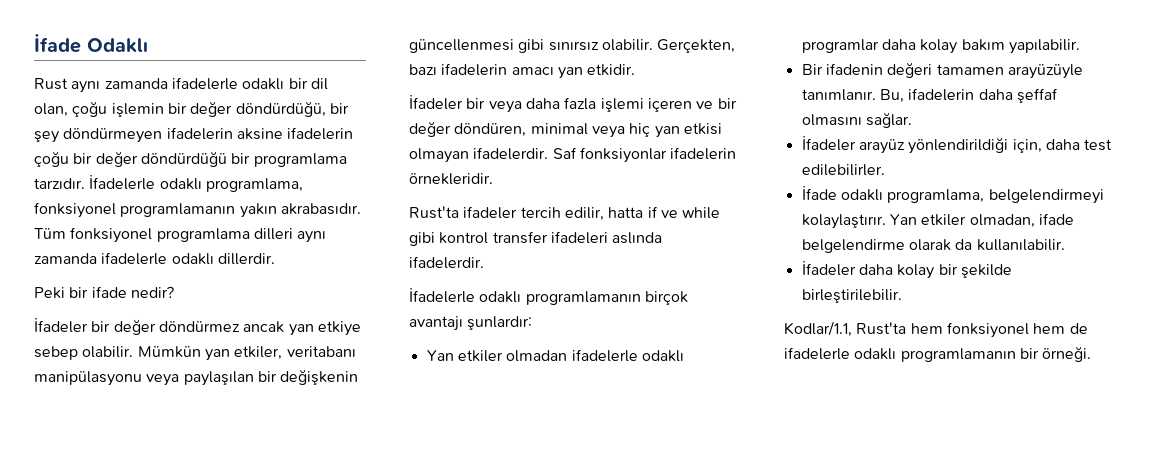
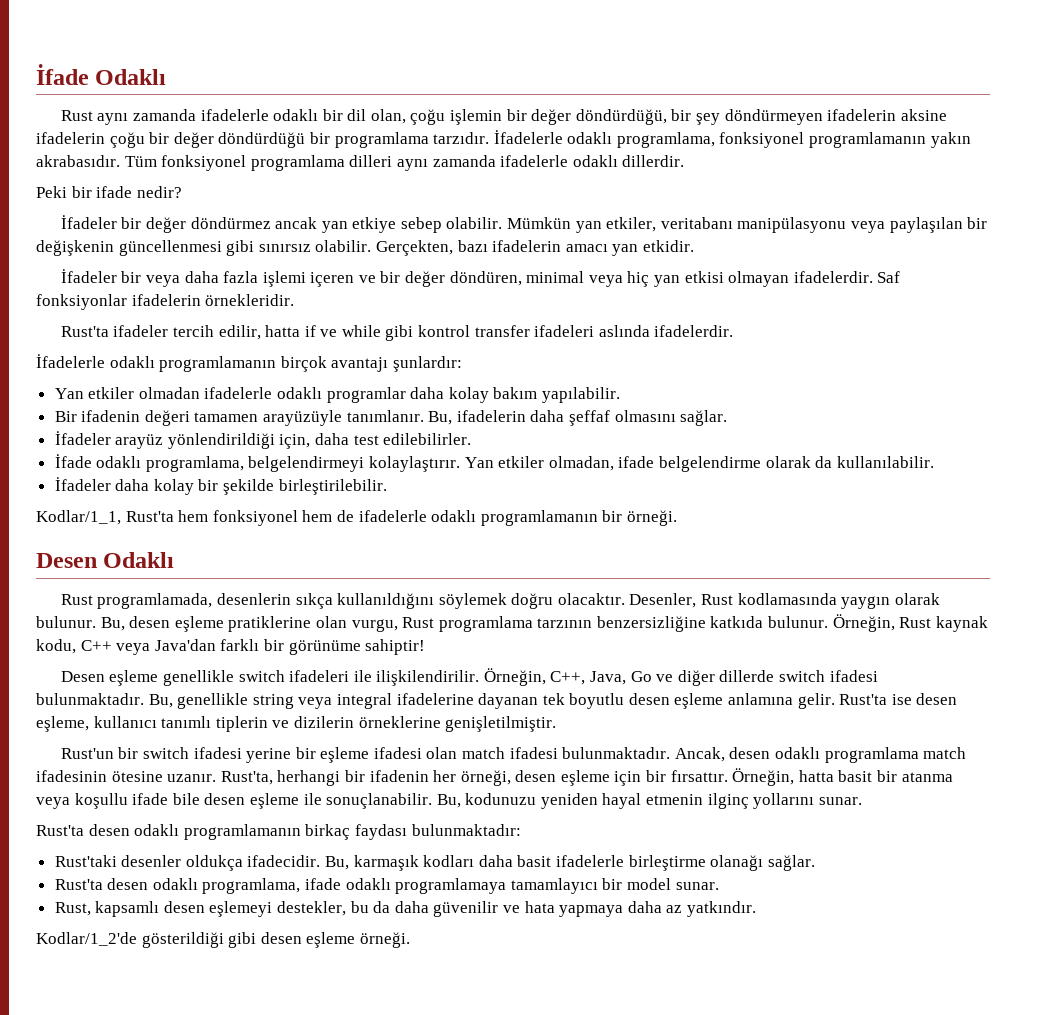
- Kodlar/1.1, Rust'ta hem fonksiyonel hem de ifadelerle odaklı programlamanın bir örneği.
+ Kodlar/1_1, Rust'ta hem fonksiyonel hem de ifadelerle odaklı programlamanın bir örneği.
+ Desen Odaklı
+ Rust programlamada, desenlerin sıkça kullanıldığını söylemek doğru olacaktır. Desenler, Rust kodlamasında yaygın olarak bulunur. Bu, desen eşleme pratiklerine olan vurgu, Rust programlama tarzının benzersizliğine katkıda bulunur. Örneğin, Rust kaynak kodu, C++ veya Java'dan farklı bir görünüme sahiptir!
+ Desen eşleme genellikle switch ifadeleri ile ilişkilendirilir. Örneğin, C++, Java, Go ve diğer dillerde switch ifadesi bulunmaktadır. Bu, genellikle string veya integral ifadelerine dayanan tek boyutlu desen eşleme anlamına gelir. Rust'ta ise desen eşleme, kullanıcı tanımlı tiplerin ve dizilerin örneklerine genişletilmiştir.
+ Rust'un bir switch ifadesi yerine bir eşleme ifadesi olan match ifadesi bulunmaktadır. Ancak, desen odaklı programlama match ifadesinin ötesine uzanır. Rust'ta, herhangi bir ifadenin her örneği, desen eşleme için bir fırsattır. Örneğin, hatta basit bir atanma veya koşullu ifade bile desen eşleme ile sonuçlanabilir. Bu, kodunuzu yeniden hayal etmenin ilginç yollarını sunar.
+ Rust'ta desen odaklı programlamanın birkaç faydası bulunmaktadır:
+ Rust'taki desenler oldukça ifadecidir. Bu, karmaşık kodları daha basit ifadelerle birleştirme olanağı sağlar.
+ Rust'ta desen odaklı programlama, ifade odaklı programlamaya tamamlayıcı bir model sunar.
+ Rust, kapsamlı desen eşlemeyi destekler, bu da daha güvenilir ve hata yapmaya daha az yatkındır.
+ Kodlar/1_2'de gösterildiği gibi desen eşleme örneği.

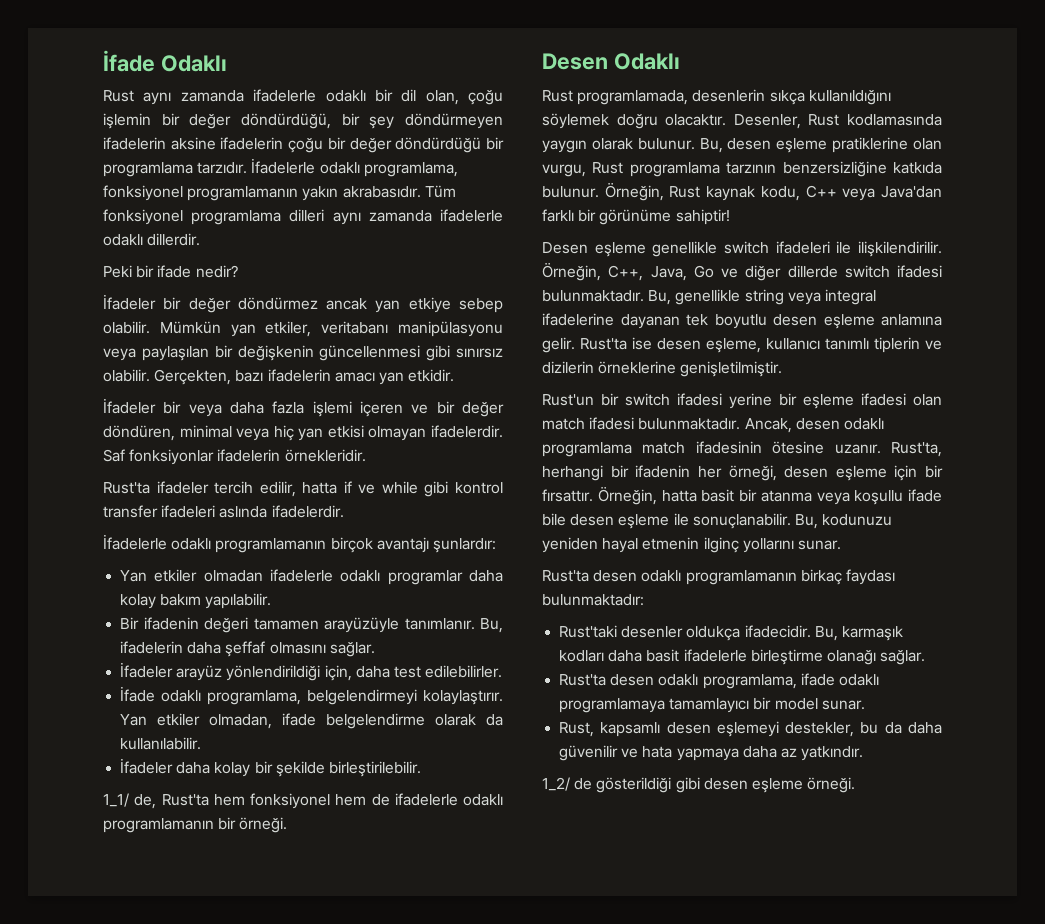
- Kodlar/1_1, Rust'ta hem fonksiyonel hem de ifadelerle odaklı programlamanın bir örneği.
+ 1_1/ de, Rust'ta hem fonksiyonel hem de ifadelerle odaklı programlamanın bir örneği.
- Kodlar/1_2'de gösterildiği gibi desen eşleme örneği.
+ 1_2/ de gösterildiği gibi desen eşleme örneği.

